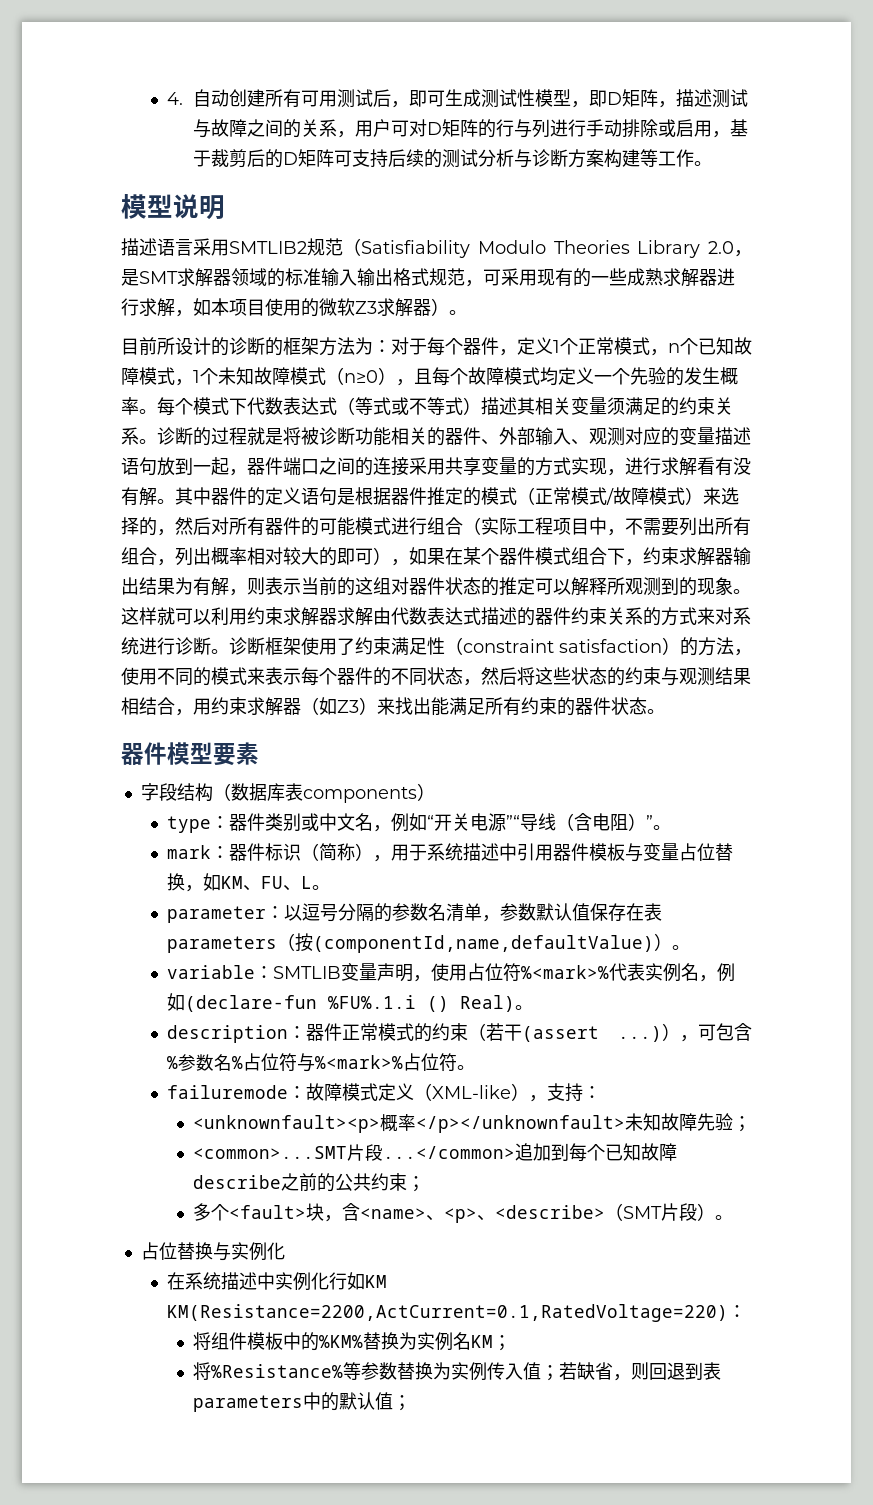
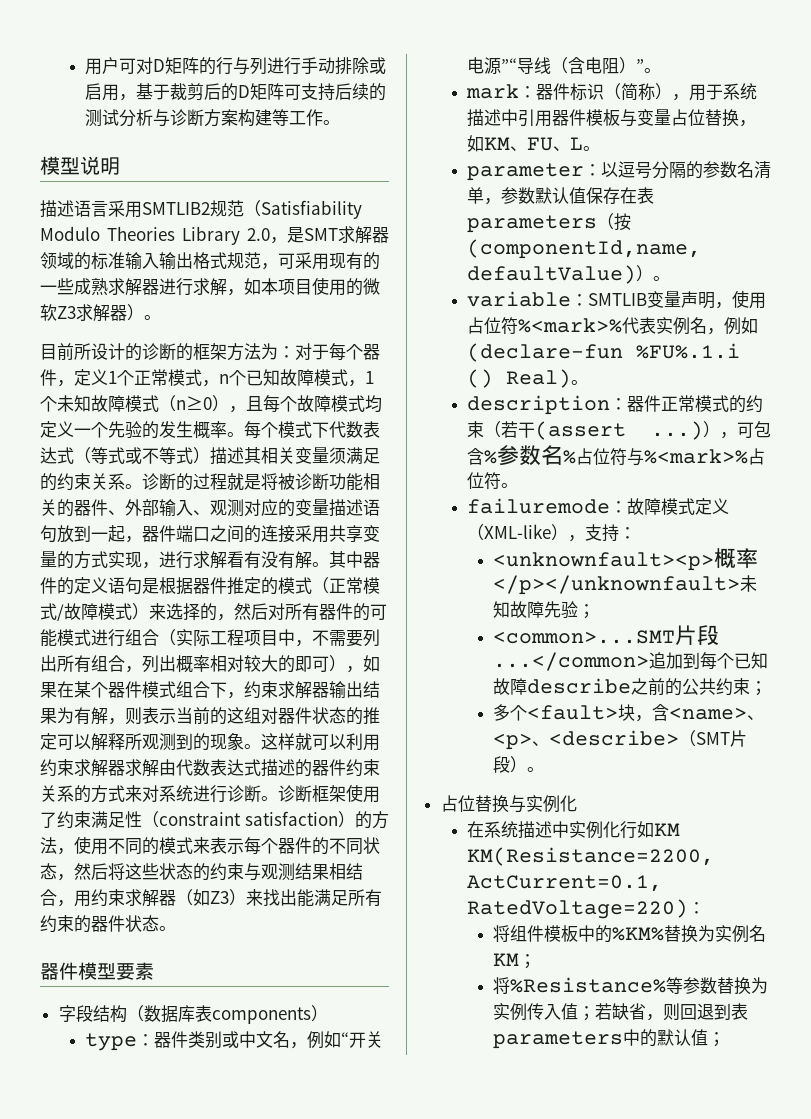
- 4.自动创建所有可用测试后，即可生成测试性模型，即D矩阵，描述测试与故障之间的关系，用户可对D矩阵的行与列进行手动排除或启用，基于裁剪后的D矩阵可支持后续的测试分析与诊断方案构建等工作。
+ 用户可对D矩阵的行与列进行手动排除或启用，基于裁剪后的D矩阵可支持后续的测试分析与诊断方案构建等工作。

